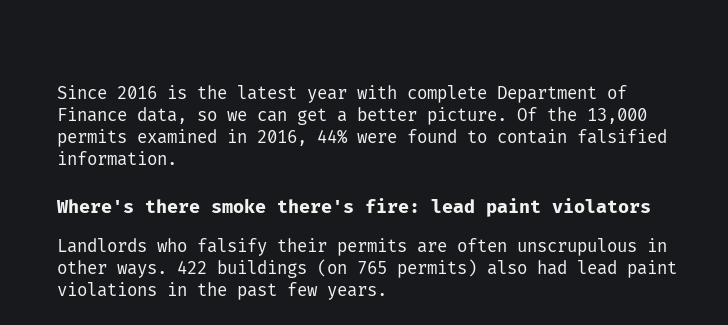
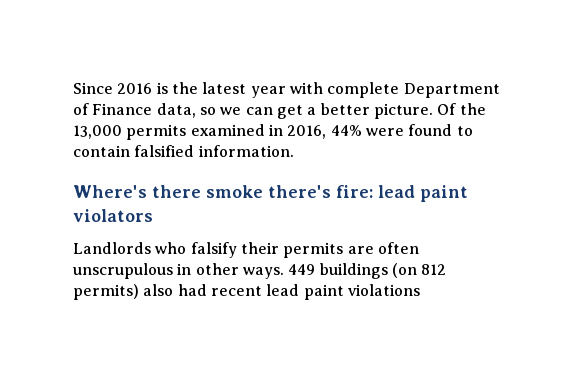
- 422 buildings (on 765 permits) also had lead paint violations in the past few years.
+ 449 buildings (on 812 permits) also had recent lead paint violations

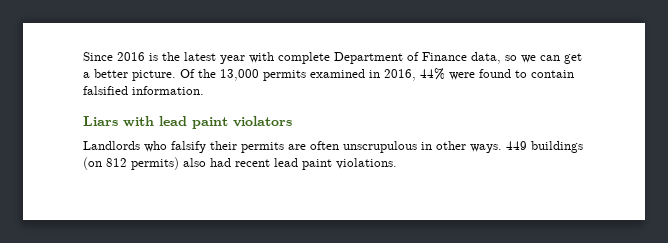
- Where's there smoke there's fire: lead paint violators
+ Liars with lead paint violators
- 449 buildings (on 812 permits) also had recent lead paint violations
+ 449 buildings (on 812 permits) also had recent lead paint violations.

